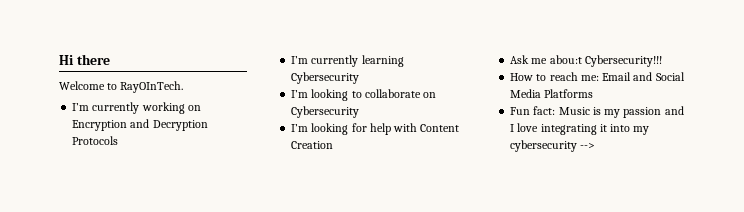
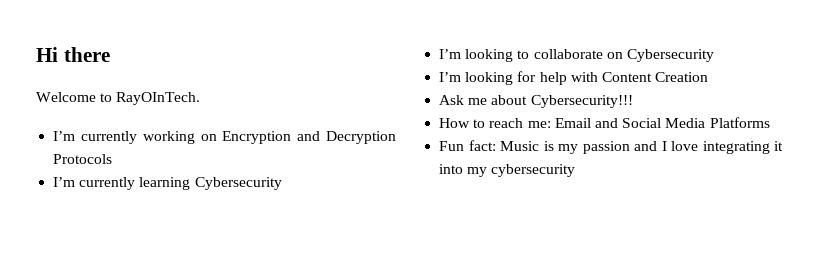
- Ask me abou:t Cybersecurity!!!
+ Ask me about Cybersecurity!!!
- Fun fact: Music is my passion and I love integrating it into my cybersecurity -->
+ Fun fact: Music is my passion and I love integrating it into my cybersecurity

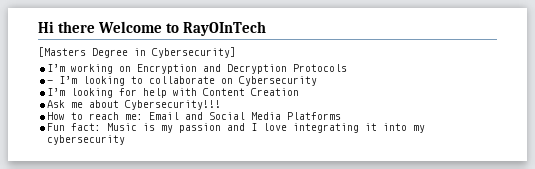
- Hi there
- Welcome to RayOInTech.
- I’m currently working on Encryption and Decryption Protocols
+ Hi there Welcome to RayOInTech
+ [Masters Degree in Cybersecurity]
+ I’m working on Encryption and Decryption Protocols
- I’m currently learning Cybersecurity
- I’m looking to collaborate on Cybersecurity
+ - I’m looking to collaborate on Cybersecurity

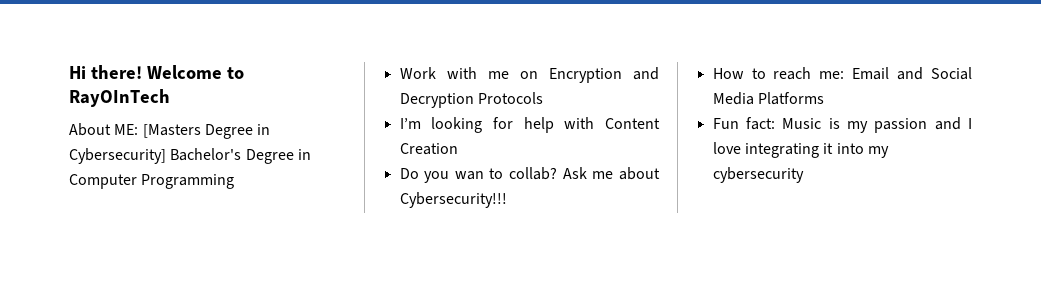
- Hi there Welcome to RayOInTech
+ Hi there! Welcome to RayOInTech
- [Masters Degree in Cybersecurity]
- I’m working on Encryption and Decryption Protocols
+ About ME: [Masters Degree in Cybersecurity] Bachelor's Degree in Computer Programming
+ Work with me on Encryption and Decryption Protocols
- - I’m looking to collaborate on Cybersecurity
+ Do you wan to collab?

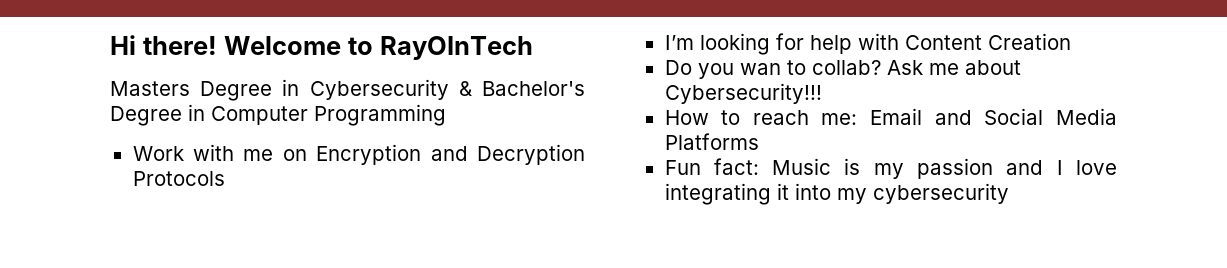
- About ME: [Masters Degree in Cybersecurity] Bachelor's Degree in Computer Programming
+ Masters Degree in Cybersecurity & Bachelor's Degree in Computer Programming

